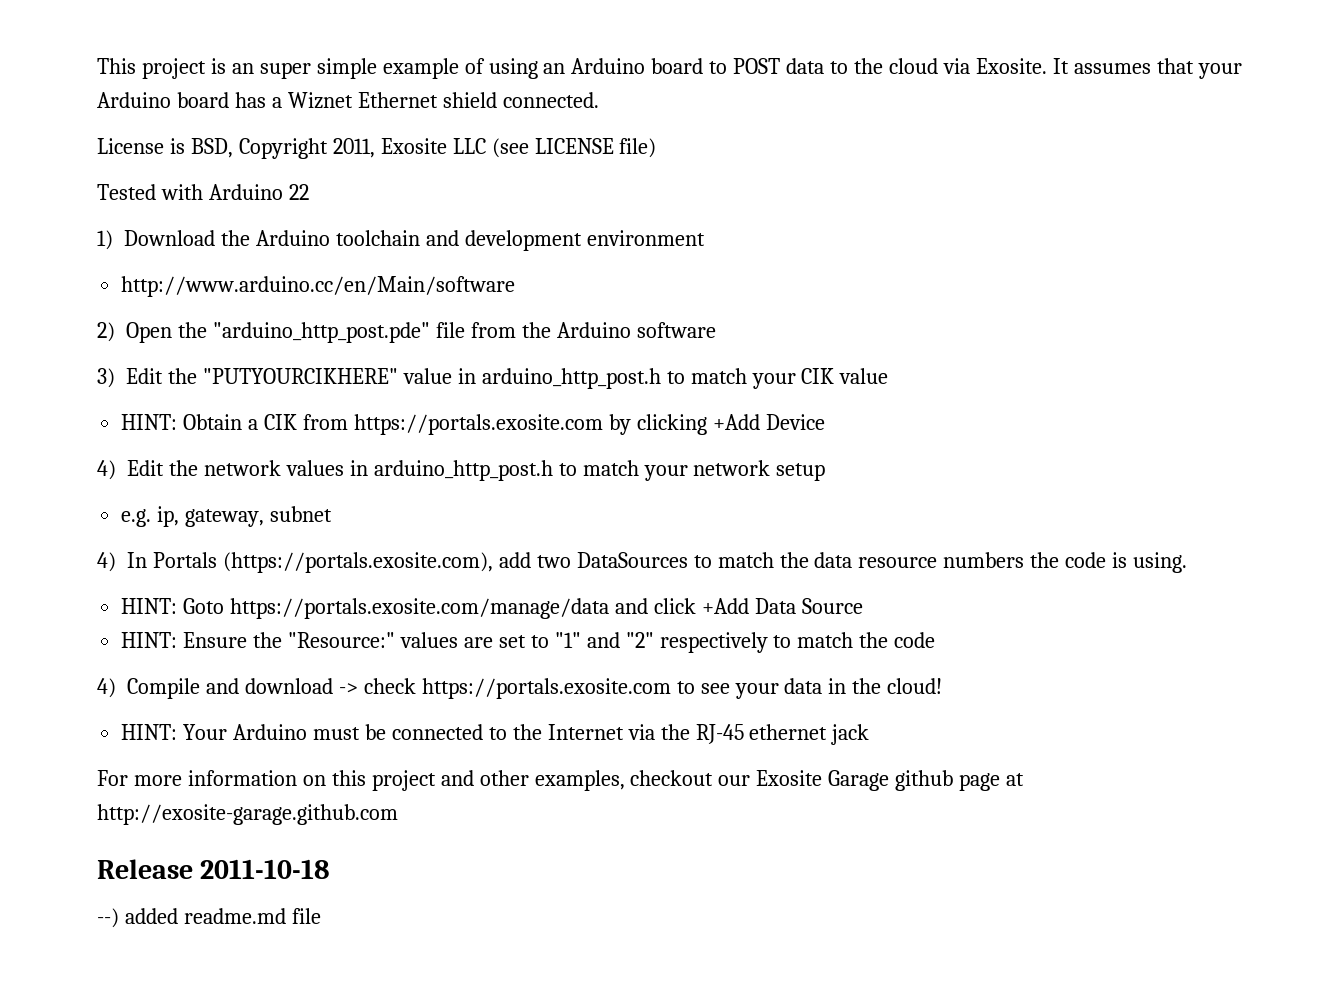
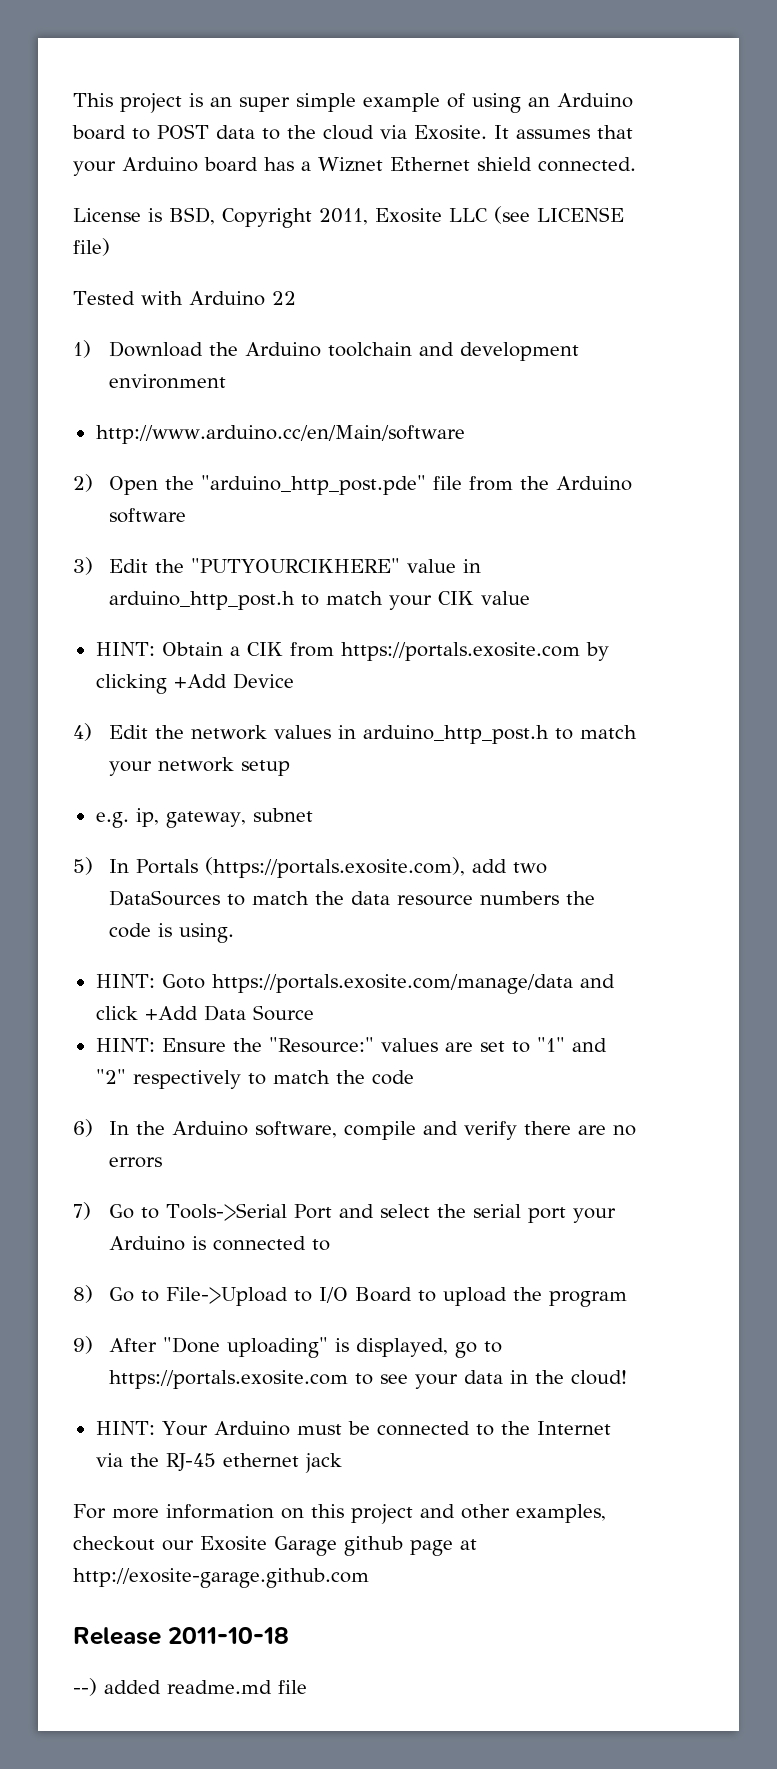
- 4) In Portals (https://portals.exosite.com), add two DataSources to match the data resource numbers the code is using.
+ 5) In Portals (https://portals.exosite.com), add two DataSources to match the data resource numbers the code is using.
- 4) Compile and download -> check https://portals.exosite.com to see your data in the cloud!
+ 6) In the Arduino software, compile and verify there are no errors
+ 7) Go to Tools->Serial Port and select the serial port your Arduino is connected to
+ 8) Go to File->Upload to I/O Board to upload the program
+ 9) After "Done uploading" is displayed, go to https://portals.exosite.com to see your data in the cloud!

